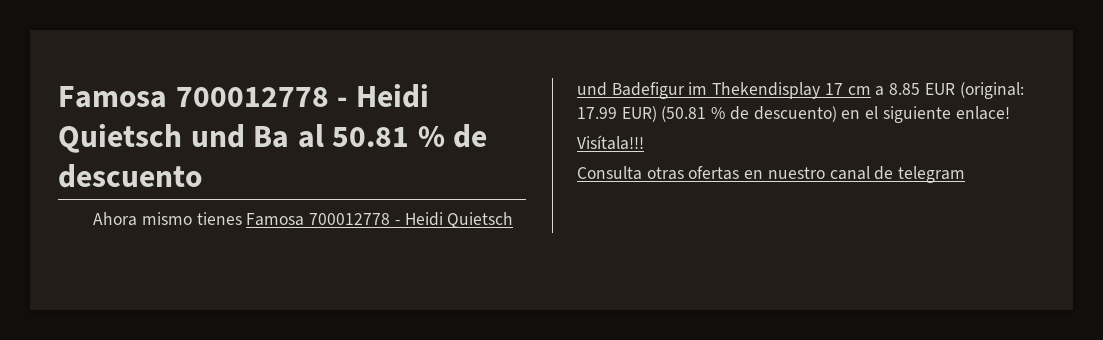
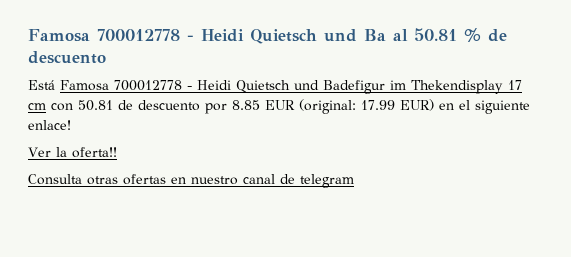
- Ahora mismo tienes Famosa 700012778 - Heidi Quietsch und Badefigur im Thekendisplay 17 cm a 8.85 EUR (original: 17.99 EUR) (50.81 % de descuento) en el siguiente enlace!
+ Está Famosa 700012778 - Heidi Quietsch und Badefigur im Thekendisplay 17 cm con 50.81 de descuento por 8.85 EUR (original: 17.99 EUR) en el siguiente enlace!
- Visítala!!!
+ Ver la oferta!!

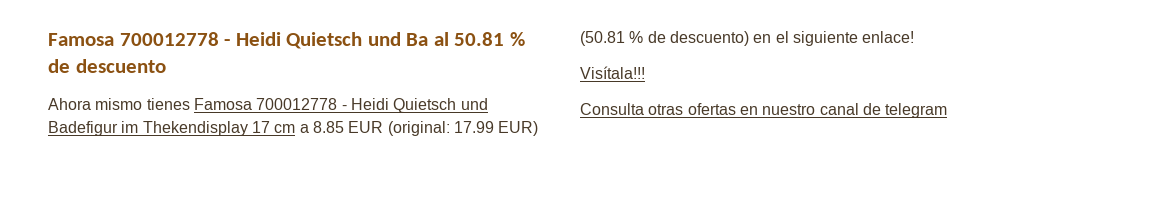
- Está Famosa 700012778 - Heidi Quietsch und Badefigur im Thekendisplay 17 cm con 50.81 de descuento por 8.85 EUR (original: 17.99 EUR) en el siguiente enlace!
+ Ahora mismo tienes Famosa 700012778 - Heidi Quietsch und Badefigur im Thekendisplay 17 cm a 8.85 EUR (original: 17.99 EUR) (50.81 % de descuento) en el siguiente enlace!
- Ver la oferta!!
+ Visítala!!!

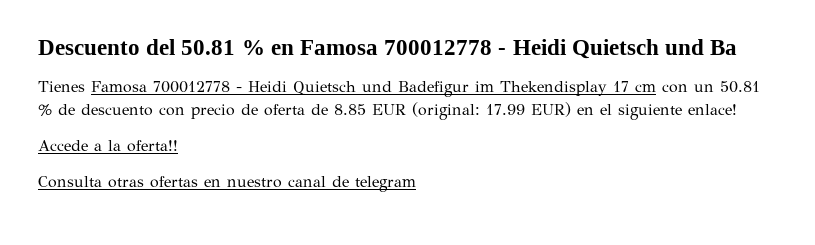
- Famosa 700012778 - Heidi Quietsch und Ba al 50.81 % de descuento
- Ahora mismo tienes Famosa 700012778 - Heidi Quietsch und Badefigur im Thekendisplay 17 cm a 8.85 EUR (original: 17.99 EUR) (50.81 % de descuento) en el siguiente enlace!
+ Descuento del 50.81 % en Famosa 700012778 - Heidi Quietsch und Ba
+ Tienes Famosa 700012778 - Heidi Quietsch und Badefigur im Thekendisplay 17 cm con un 50.81 % de descuento con precio de oferta de 8.85 EUR (original: 17.99 EUR) en el siguiente enlace!
- Visítala!!!
+ Accede a la oferta!!

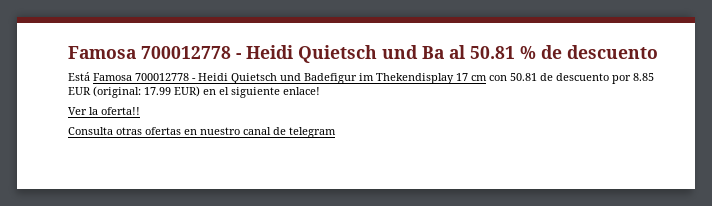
- Descuento del 50.81 % en Famosa 700012778 - Heidi Quietsch und Ba
- Tienes Famosa 700012778 - Heidi Quietsch und Badefigur im Thekendisplay 17 cm con un 50.81 % de descuento con precio de oferta de 8.85 EUR (original: 17.99 EUR) en el siguiente enlace!
+ Famosa 700012778 - Heidi Quietsch und Ba al 50.81 % de descuento
+ Está Famosa 700012778 - Heidi Quietsch und Badefigur im Thekendisplay 17 cm con 50.81 de descuento por 8.85 EUR (original: 17.99 EUR) en el siguiente enlace!
- Accede a la oferta!!
+ Ver la oferta!!

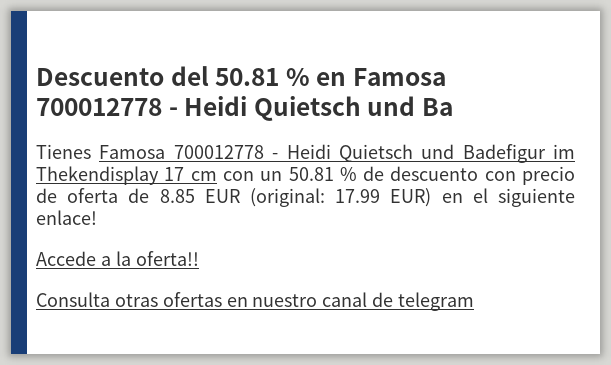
- Famosa 700012778 - Heidi Quietsch und Ba al 50.81 % de descuento
- Está Famosa 700012778 - Heidi Quietsch und Badefigur im Thekendisplay 17 cm con 50.81 de descuento por 8.85 EUR (original: 17.99 EUR) en el siguiente enlace!
+ Descuento del 50.81 % en Famosa 700012778 - Heidi Quietsch und Ba
+ Tienes Famosa 700012778 - Heidi Quietsch und Badefigur im Thekendisplay 17 cm con un 50.81 % de descuento con precio de oferta de 8.85 EUR (original: 17.99 EUR) en el siguiente enlace!
- Ver la oferta!!
+ Accede a la oferta!!

